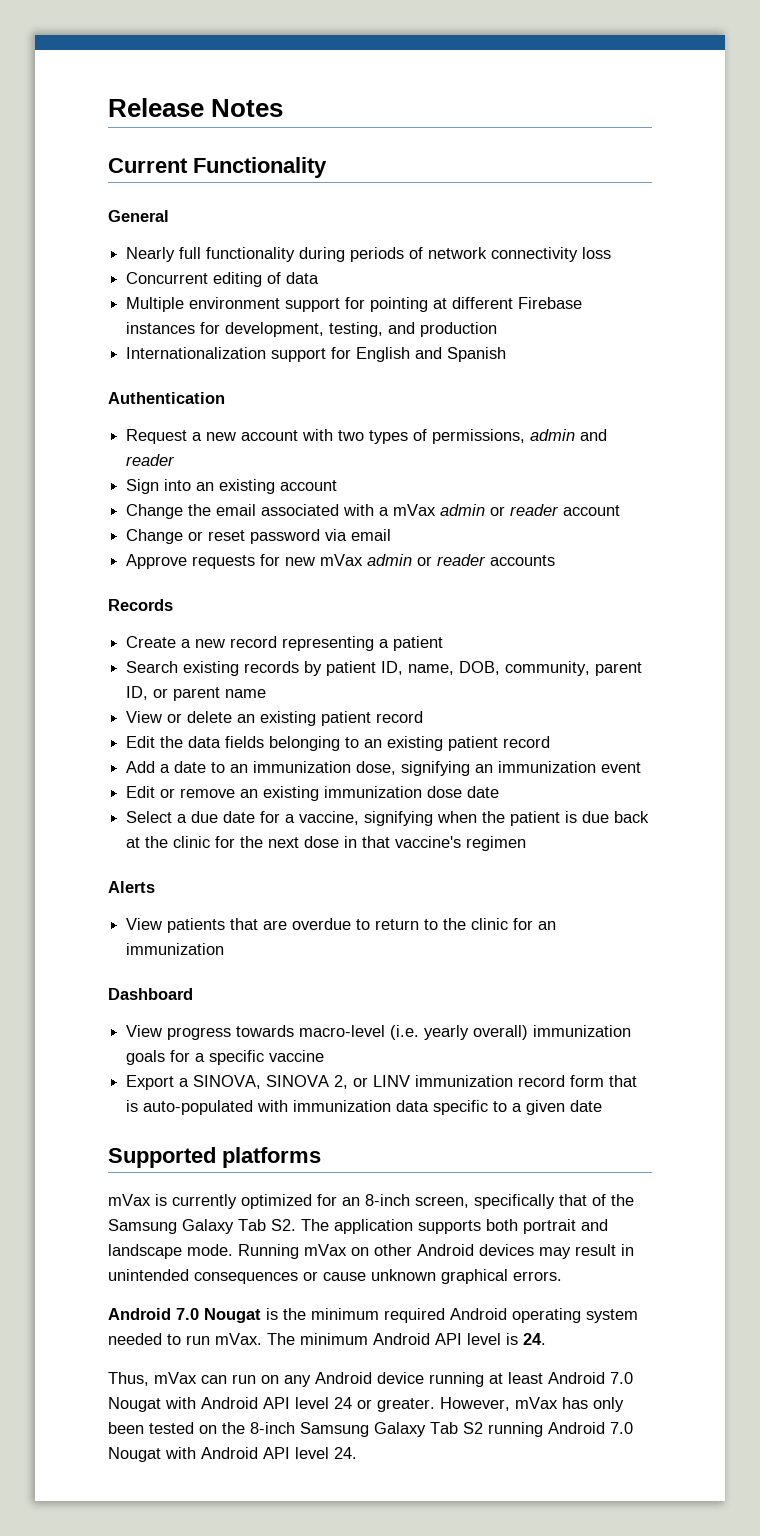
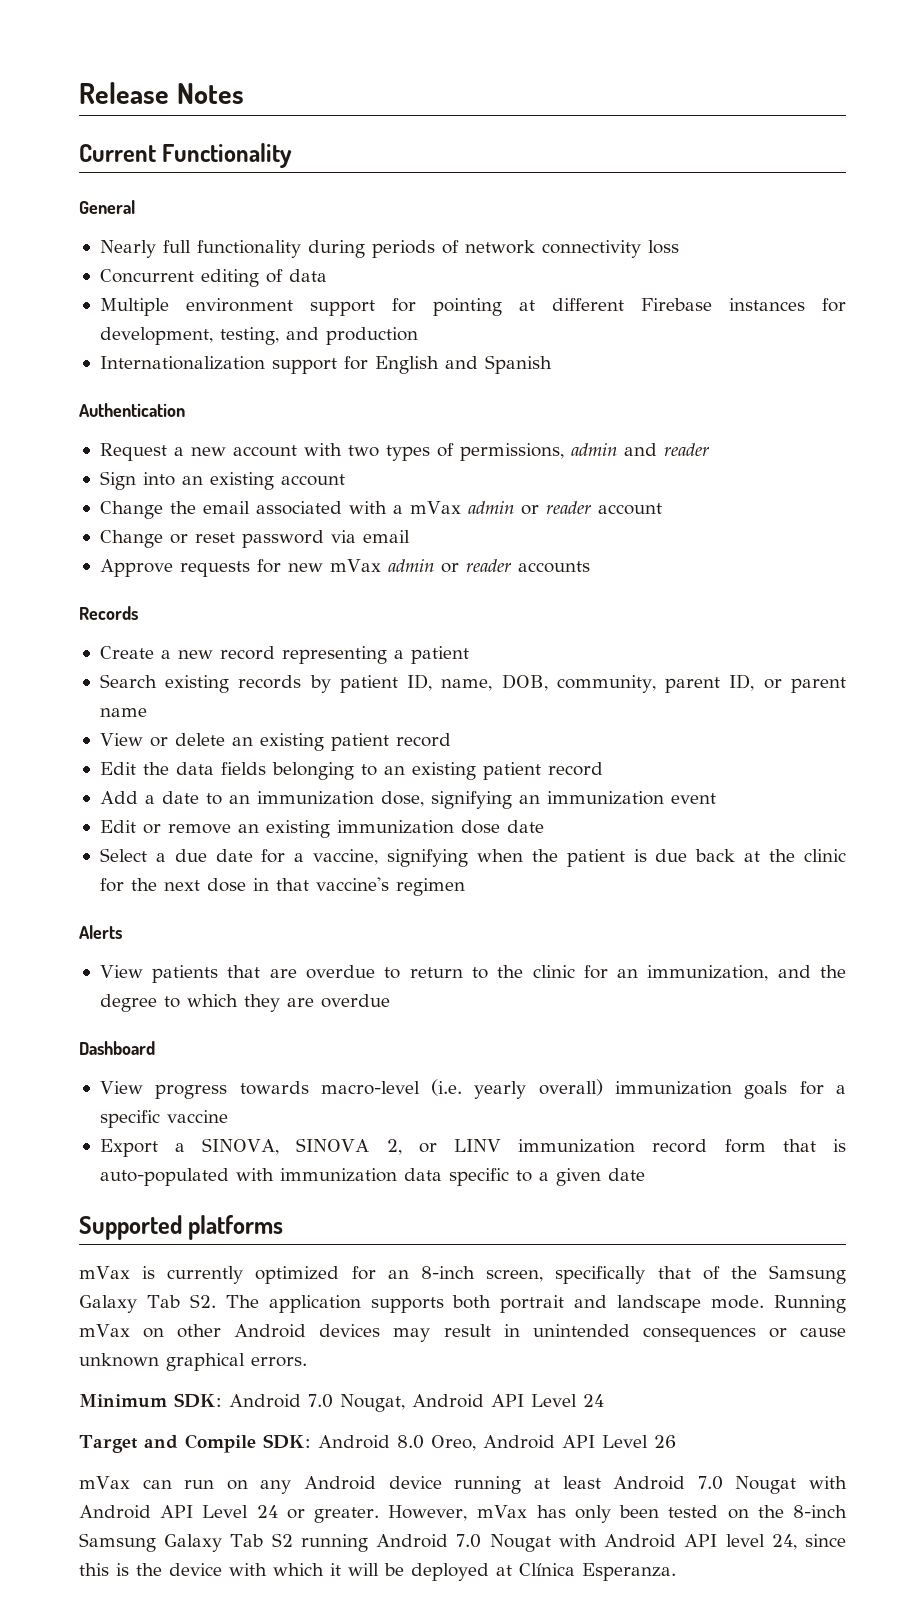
- View patients that are overdue to return to the clinic for an immunization
+ View patients that are overdue to return to the clinic for an immunization, and the degree to which they are overdue
- Android 7.0 Nougat is the minimum required Android operating system needed to run mVax. The minimum Android API level is 24.
- Thus, mVax can run on any Android device running at least Android 7.0 Nougat with Android API level 24 or greater.
+ Minimum SDK: Android 7.0 Nougat, Android API Level 24
+ Target and Compile SDK: Android 8.0 Oreo, Android API Level 26
+ mVax can run on any Android device running at least Android 7.0 Nougat with Android API Level 24 or greater.
- However, mVax has only been tested on the 8-inch Samsung Galaxy Tab S2 running Android 7.0 Nougat with Android API level 24.
+ However, mVax has only been tested on the 8-inch Samsung Galaxy Tab S2 running Android 7.0 Nougat with Android API level 24, since this is the device with which it will be deployed at Clínica Esperanza.

